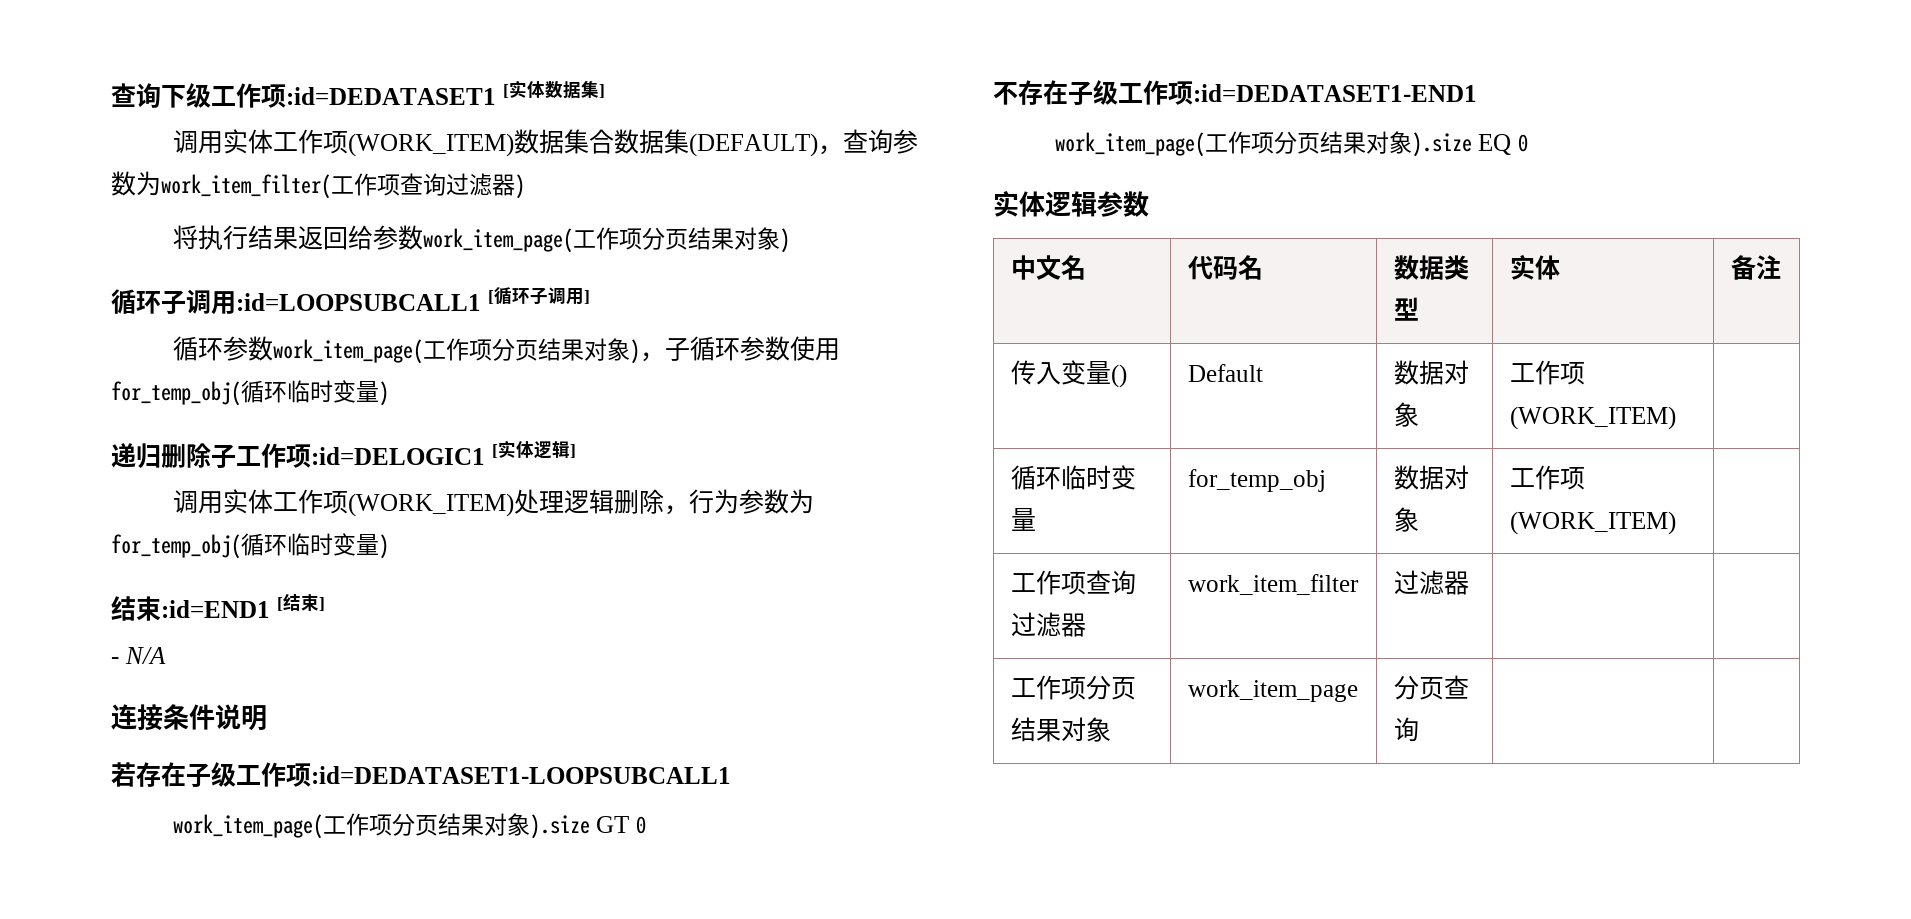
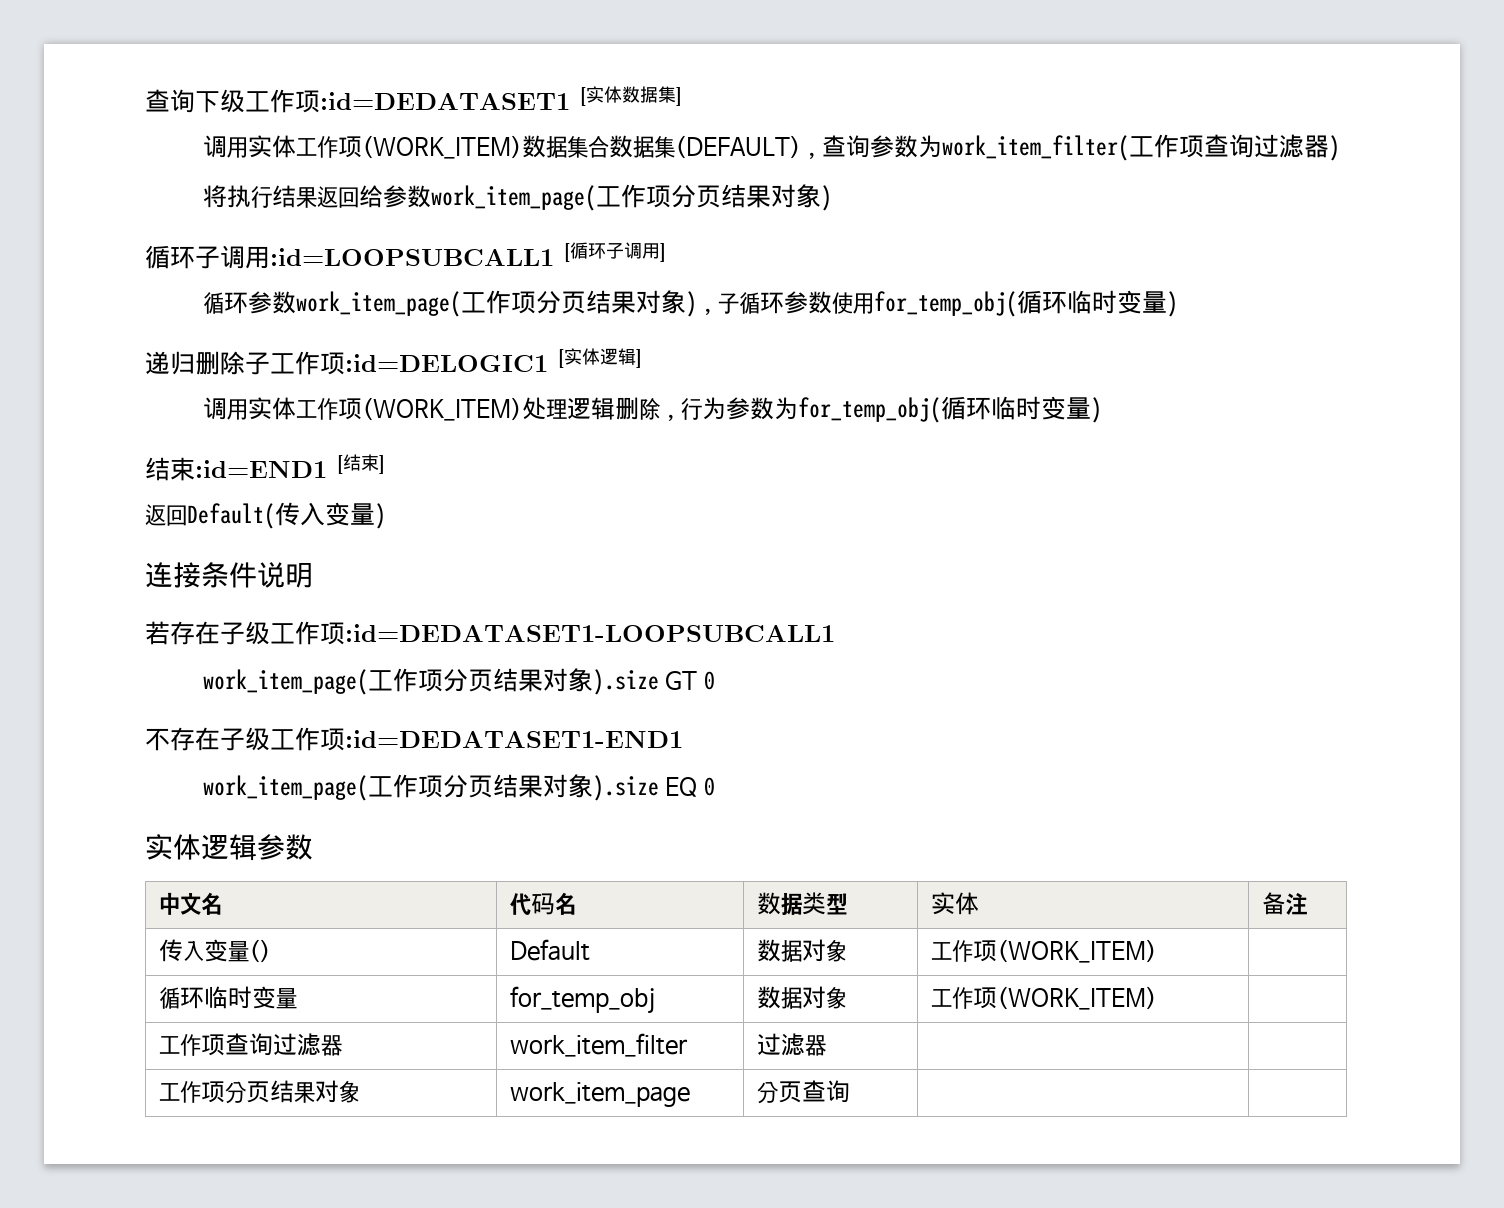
- - N/A
+ 返回Default(传入变量)

